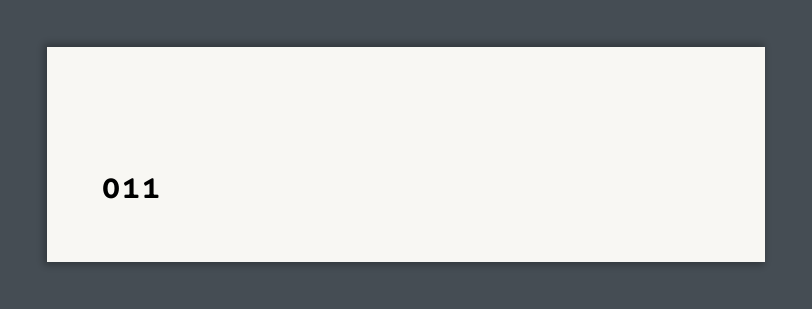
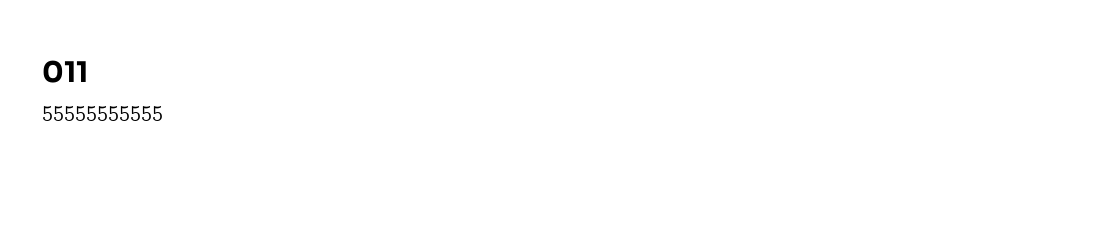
+ 55555555555

